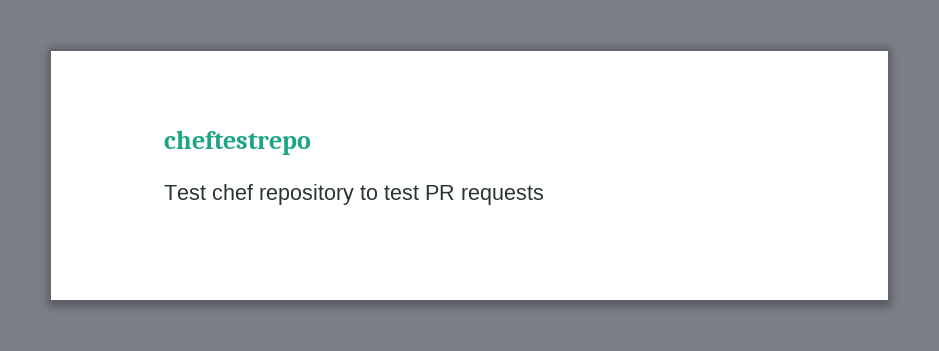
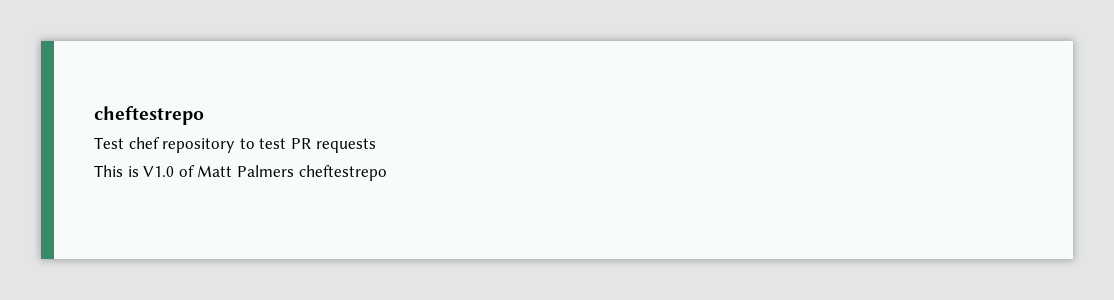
+ This is V1.0 of Matt Palmers cheftestrepo

